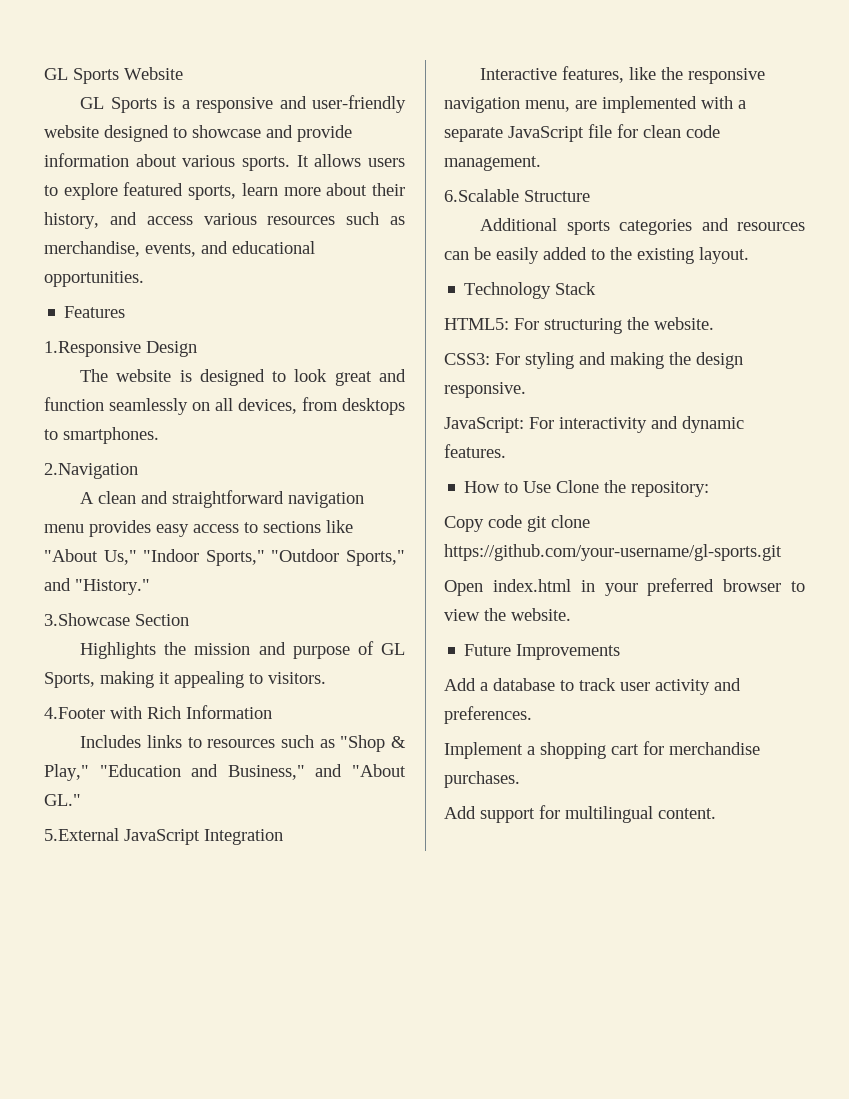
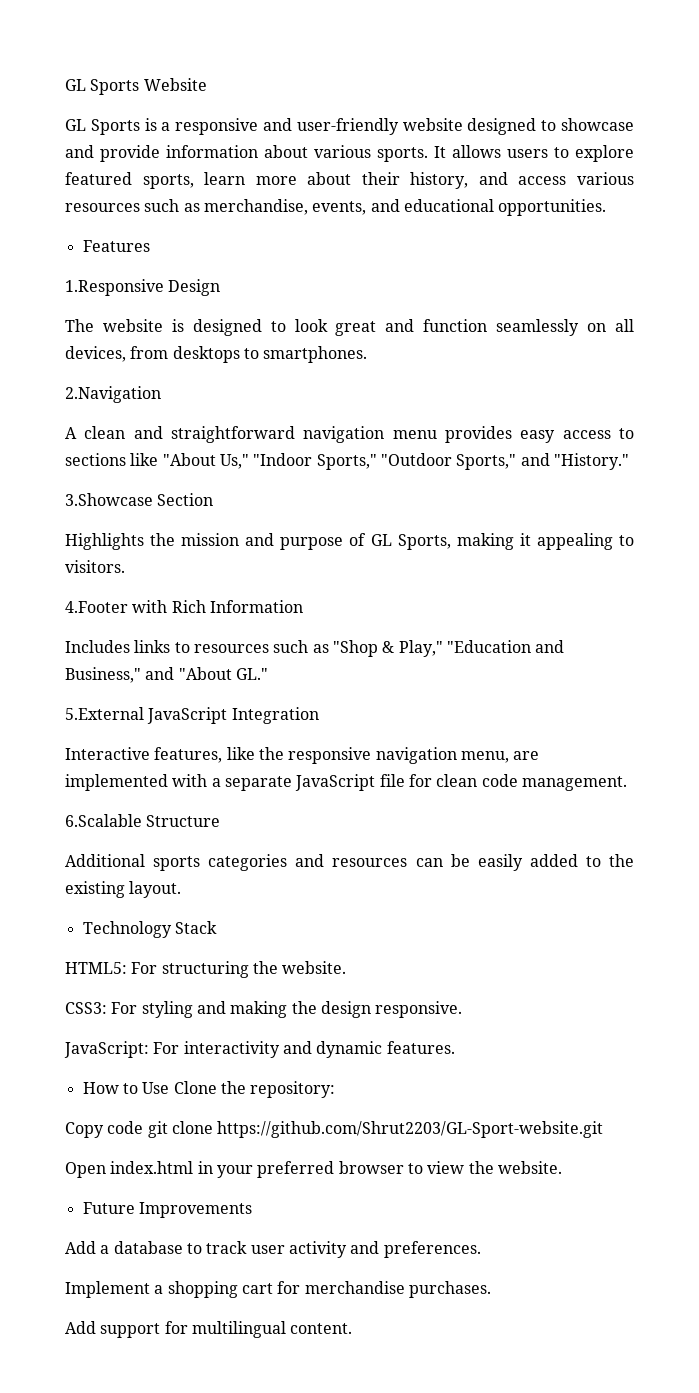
- Copy code git clone https://github.com/your-username/gl-sports.git
+ Copy code git clone https://github.com/Shrut2203/GL-Sport-website.git

